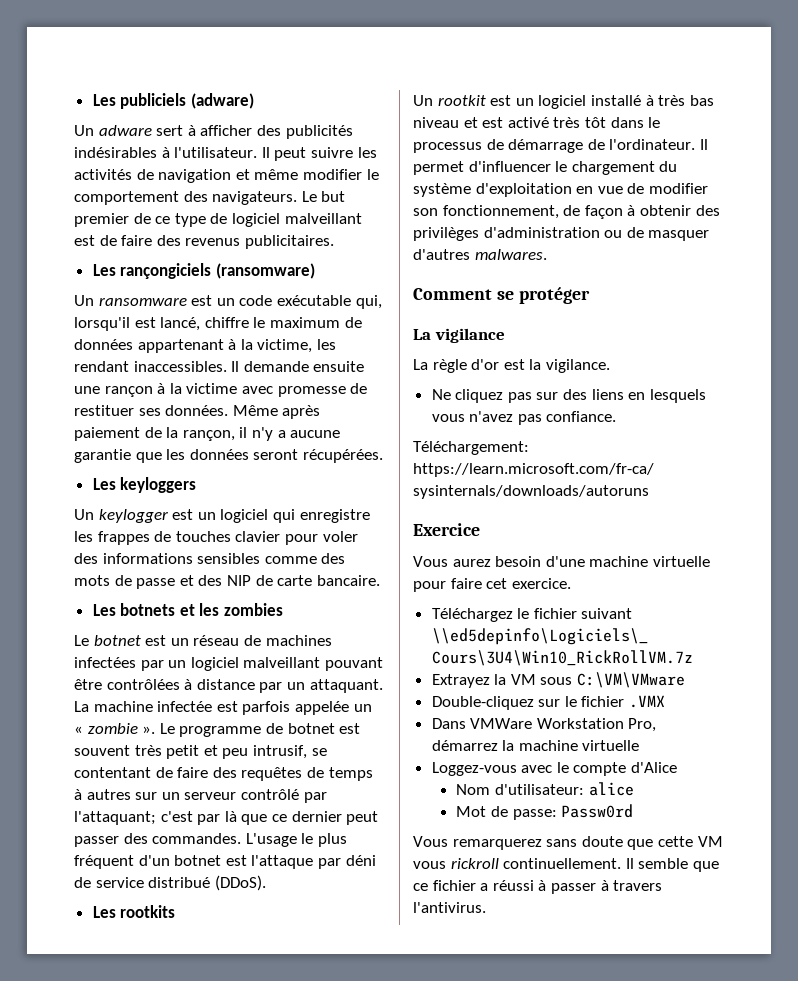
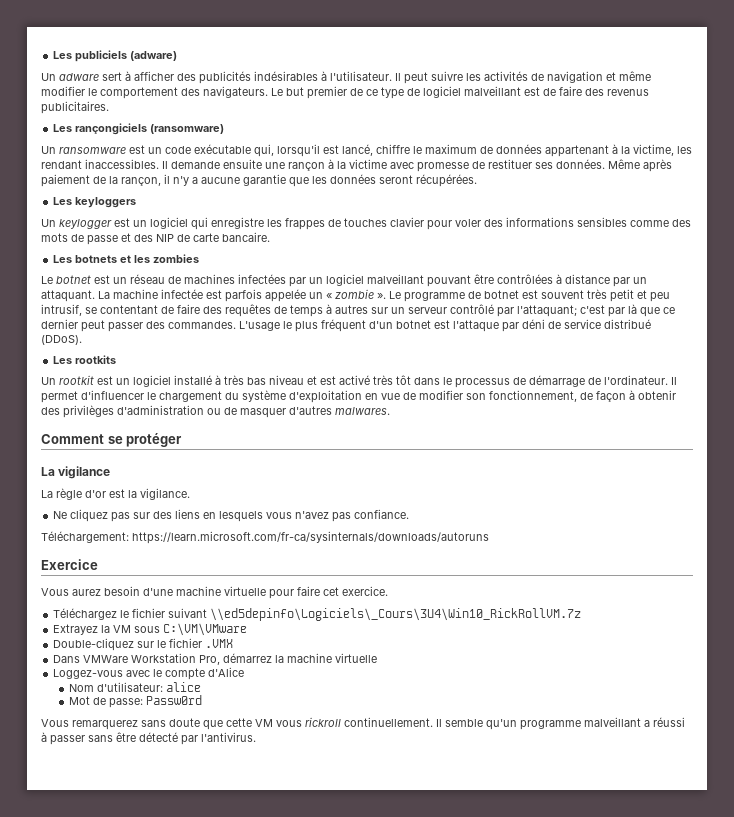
- Il semble que ce fichier a réussi à passer à travers l'antivirus.
+ Il semble qu'un programme malveillant a réussi à passer sans être détecté par l'antivirus.

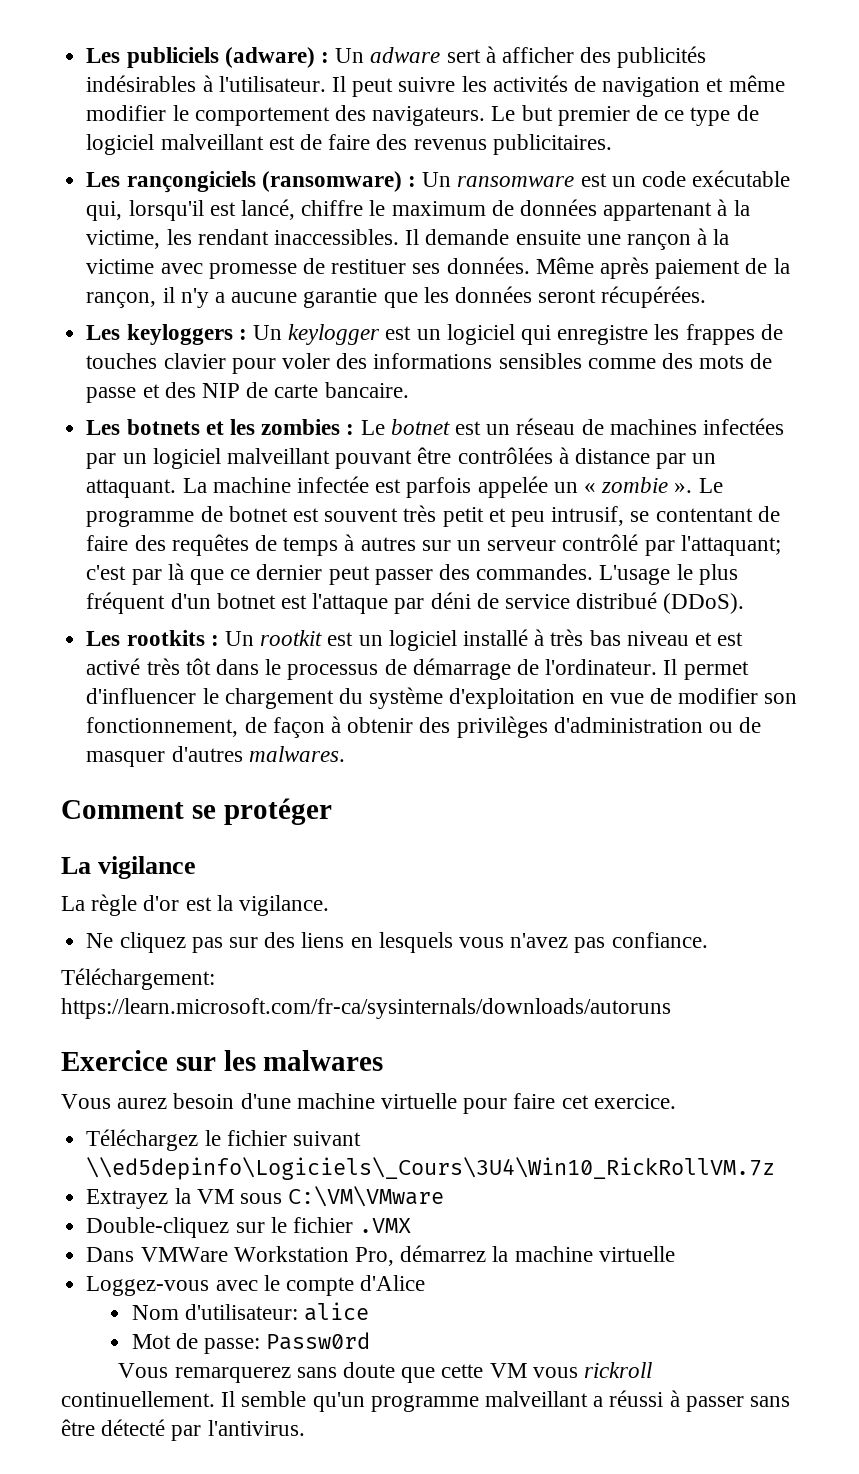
- Les publiciels (adware)
- Un adware sert à afficher des publicités indésirables à l'utilisateur.
+ Les publiciels (adware) : Un adware sert à afficher des publicités indésirables à l'utilisateur.
- Les rançongiciels (ransomware)
- Un ransomware est un code exécutable qui, lorsqu'il est lancé, chiffre le maximum de données appartenant à la victime, les rendant inaccessibles.
+ Les rançongiciels (ransomware) : Un ransomware est un code exécutable qui, lorsqu'il est lancé, chiffre le maximum de données appartenant à la victime, les rendant inaccessibles.
- Les keyloggers
- Un keylogger est un logiciel qui enregistre les frappes de touches clavier pour voler des informations sensibles comme des mots de passe et des NIP de carte bancaire.
+ Les keyloggers : Un keylogger est un logiciel qui enregistre les frappes de touches clavier pour voler des informations sensibles comme des mots de passe et des NIP de carte bancaire.
- Les botnets et les zombies
- Le botnet est un réseau de machines infectées par un logiciel malveillant pouvant être contrôlées à distance par un attaquant.
+ Les botnets et les zombies : Le botnet est un réseau de machines infectées par un logiciel malveillant pouvant être contrôlées à distance par un attaquant.
- Les rootkits
- Un rootkit est un logiciel installé à très bas niveau et est activé très tôt dans le processus de démarrage de l'ordinateur.
+ Les rootkits : Un rootkit est un logiciel installé à très bas niveau et est activé très tôt dans le processus de démarrage de l'ordinateur.
- Exercice
+ Exercice sur les malwares

